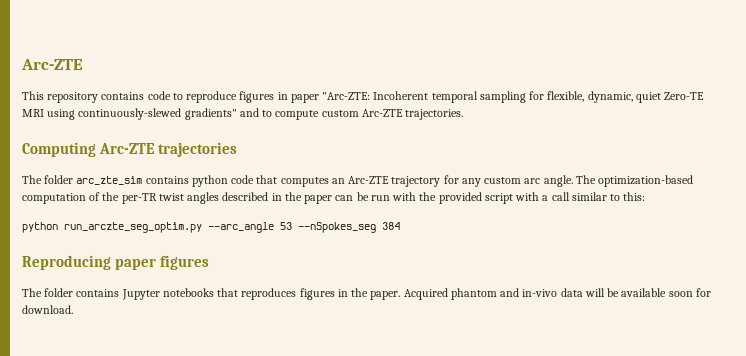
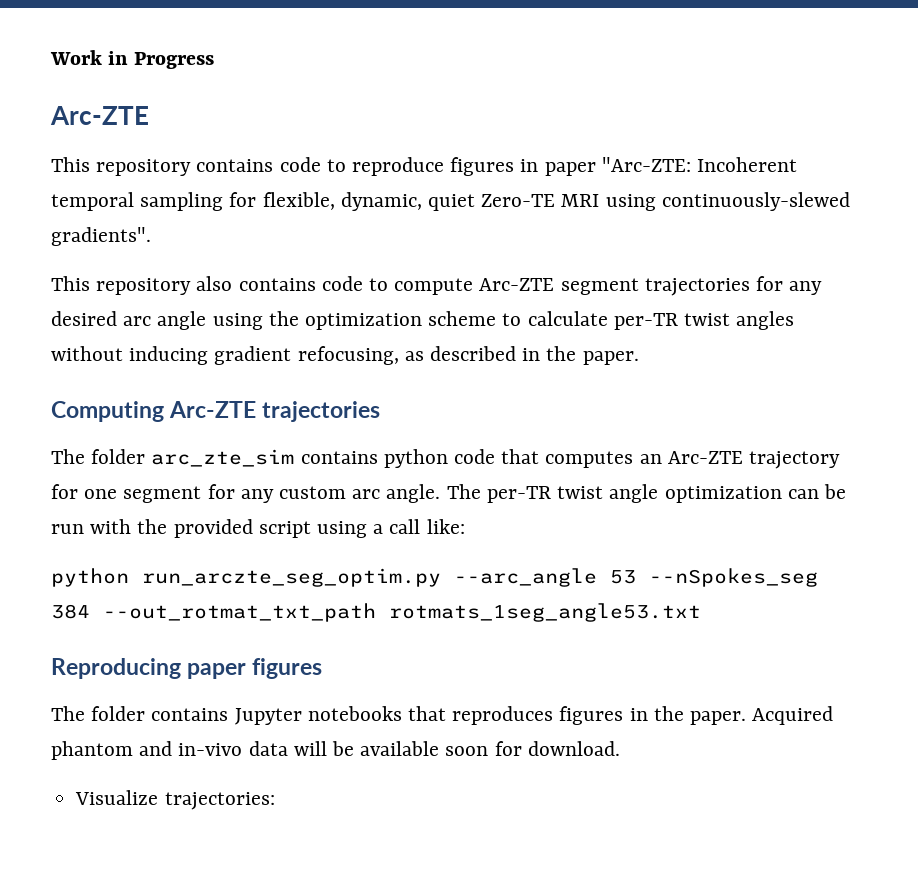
+ Work in Progress
- This repository contains code to reproduce figures in paper "Arc-ZTE: Incoherent temporal sampling for flexible, dynamic, quiet Zero-TE MRI using continuously-slewed gradients" and to compute custom Arc-ZTE trajectories.
+ This repository contains code to reproduce figures in paper "Arc-ZTE: Incoherent temporal sampling for flexible, dynamic, quiet Zero-TE MRI using continuously-slewed gradients".
+ This repository also contains code to compute Arc-ZTE segment trajectories for any desired arc angle using the optimization scheme to calculate per-TR twist angles without inducing gradient refocusing, as described in the paper.
- The folder arc_zte_sim contains python code that computes an Arc-ZTE trajectory for any custom arc angle.
+ The folder arc_zte_sim contains python code that computes an Arc-ZTE trajectory for one segment for any custom arc angle.
- The optimization-based computation of the per-TR twist angles described in the paper can be run with the provided script with a call similar to this:
+ The per-TR twist angle optimization can be run with the provided script using a call like:
- python run_arczte_seg_optim.py --arc_angle 53 --nSpokes_seg 384
+ python run_arczte_seg_optim.py --arc_angle 53 --nSpokes_seg 384 --out_rotmat_txt_path rotmats_1seg_angle53.txt
+ Visualize trajectories:

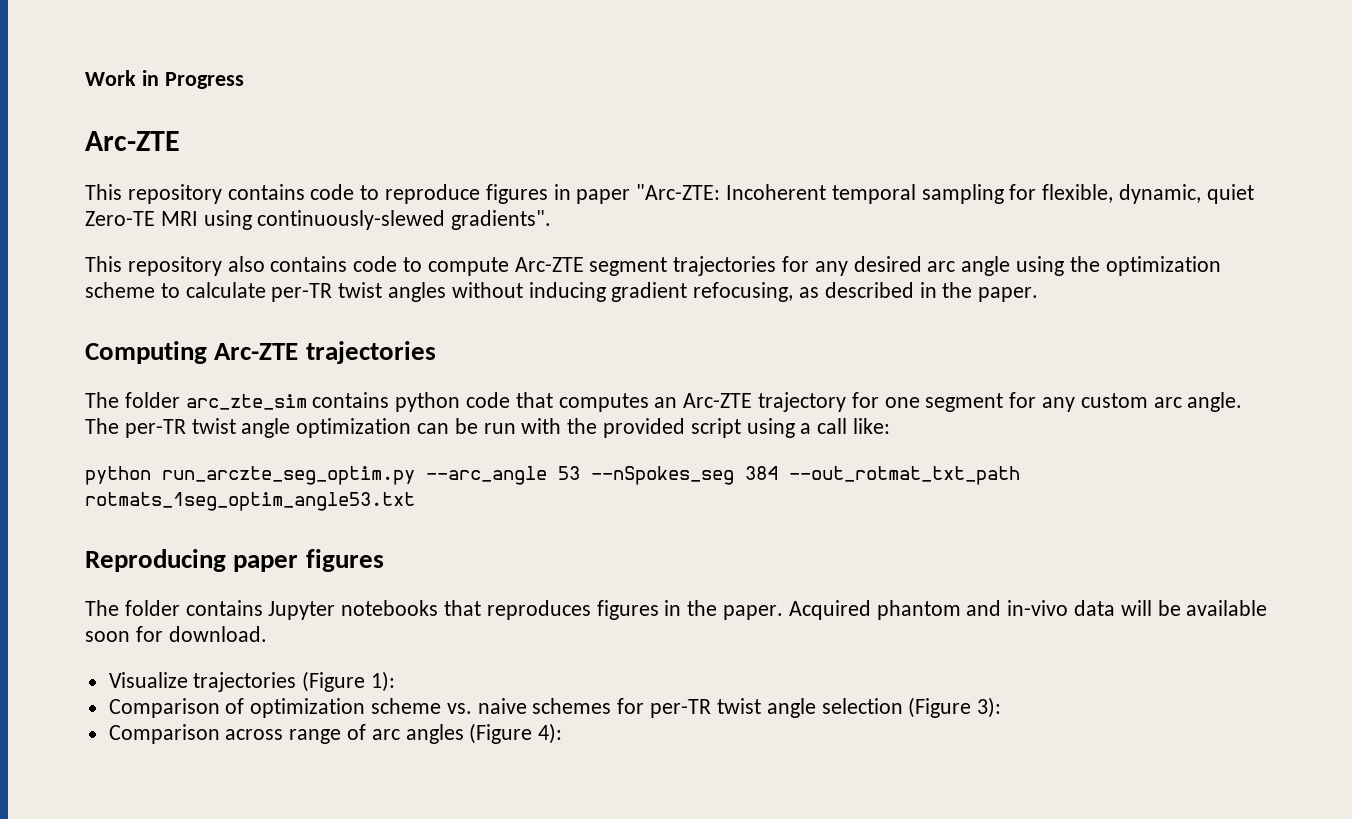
- python run_arczte_seg_optim.py --arc_angle 53 --nSpokes_seg 384 --out_rotmat_txt_path rotmats_1seg_angle53.txt
+ python run_arczte_seg_optim.py --arc_angle 53 --nSpokes_seg 384 --out_rotmat_txt_path rotmats_1seg_optim_angle53.txt
- Visualize trajectories:
+ Visualize trajectories (Figure 1):
+ Comparison of optimization scheme vs. naive schemes for per-TR twist angle selection (Figure 3):
+ Comparison across range of arc angles (Figure 4):

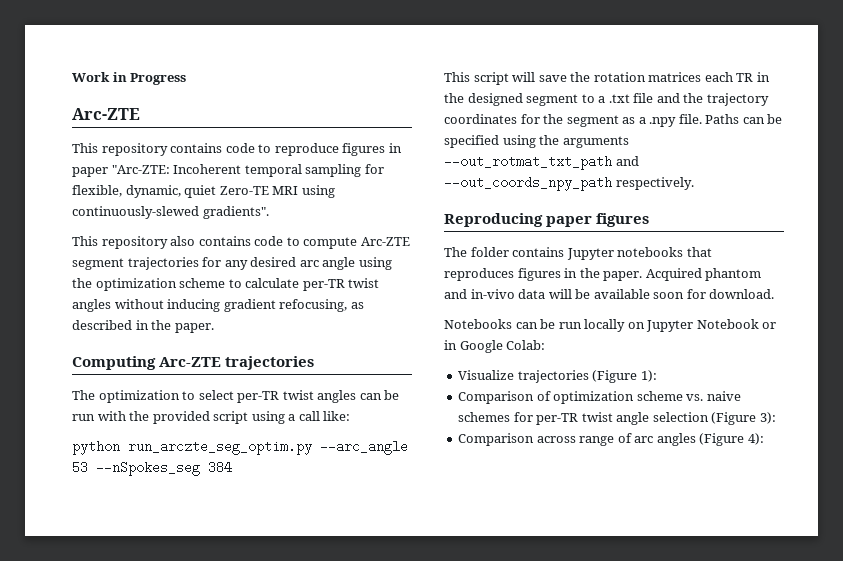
- The folder arc_zte_sim contains python code that computes an Arc-ZTE trajectory for one segment for any custom arc angle. The per-TR twist angle optimization can be run with the provided script using a call like:
+ The optimization to select per-TR twist angles can be run with the provided script using a call like:
- python run_arczte_seg_optim.py --arc_angle 53 --nSpokes_seg 384 --out_rotmat_txt_path rotmats_1seg_optim_angle53.txt
+ python run_arczte_seg_optim.py --arc_angle 53 --nSpokes_seg 384
+ This script will save the rotation matrices each TR in the designed segment to a .txt file and the trajectory coordinates for the segment as a .npy file. Paths can be specified using the arguments --out_rotmat_txt_path and --out_coords_npy_path respectively.
+ Notebooks can be run locally on Jupyter Notebook or in Google Colab:

